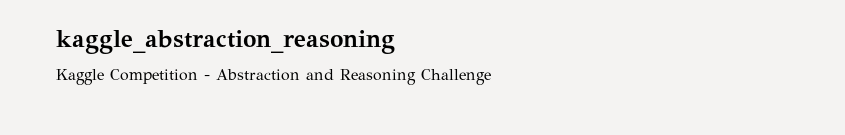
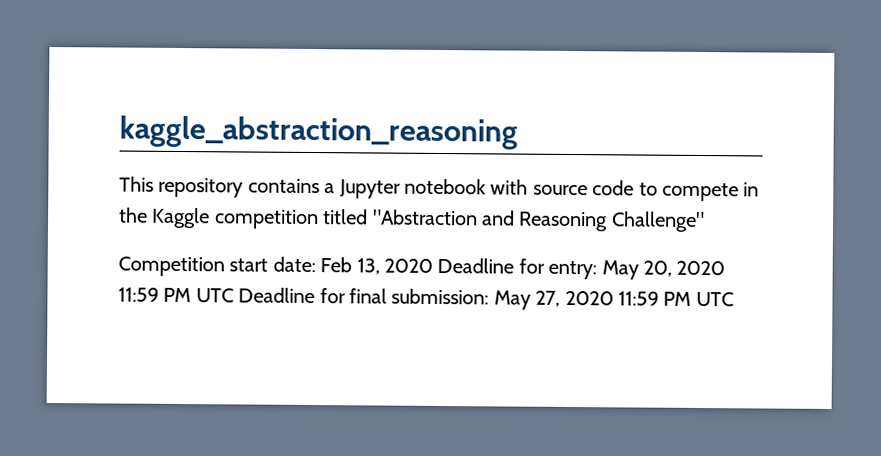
- Kaggle Competition - Abstraction and Reasoning Challenge
+ This repository contains a Jupyter notebook with source code to compete in the Kaggle competition titled "Abstraction and Reasoning Challenge"
+ Competition start date: Feb 13, 2020 Deadline for entry: May 20, 2020 11:59 PM UTC Deadline for final submission: May 27, 2020 11:59 PM UTC

